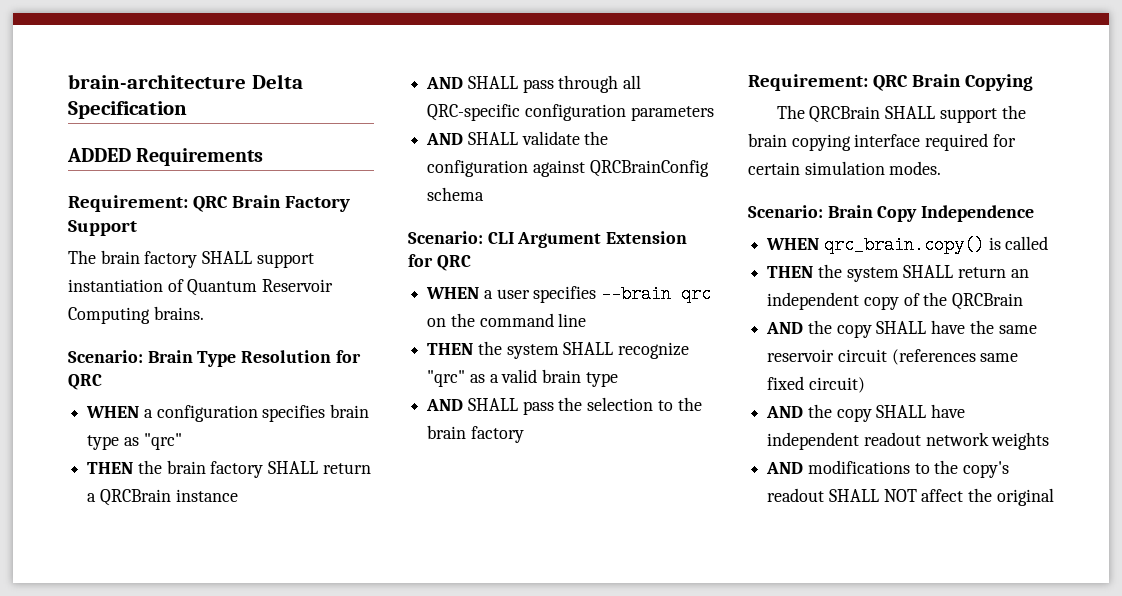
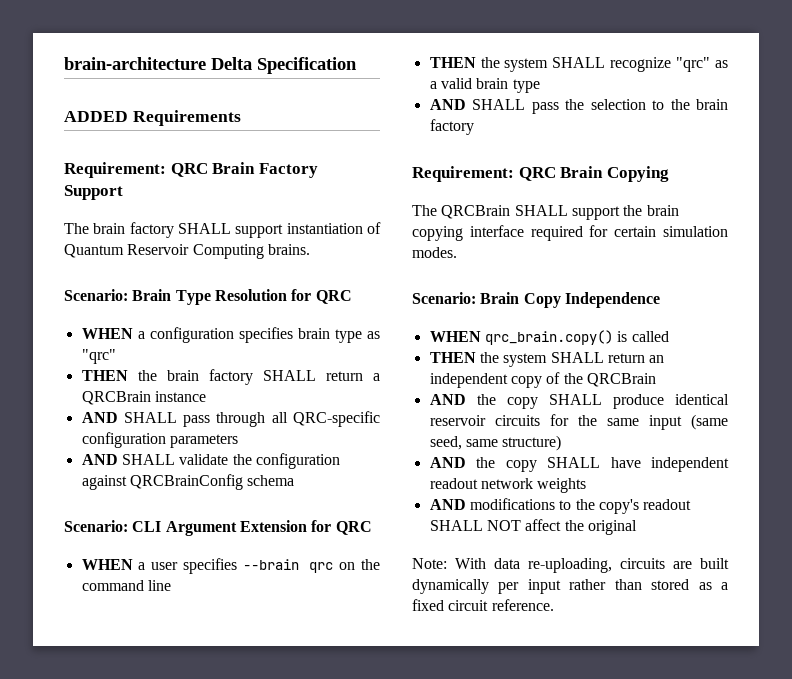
- AND the copy SHALL have the same reservoir circuit (references same fixed circuit)
+ AND the copy SHALL produce identical reservoir circuits for the same input (same seed, same structure)
+ Note: With data re-uploading, circuits are built dynamically per input rather than stored as a fixed circuit reference.

